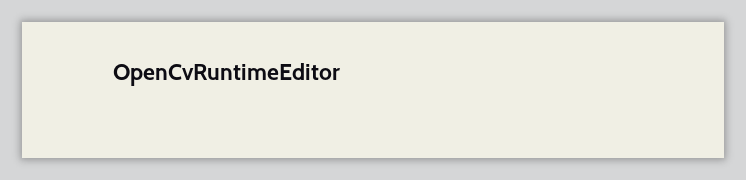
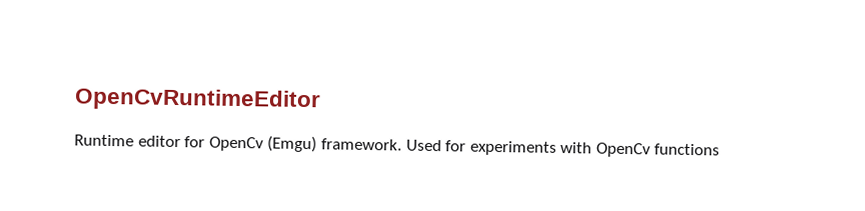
+ Runtime editor for OpenCv (Emgu) framework. Used for experiments with OpenCv functions

